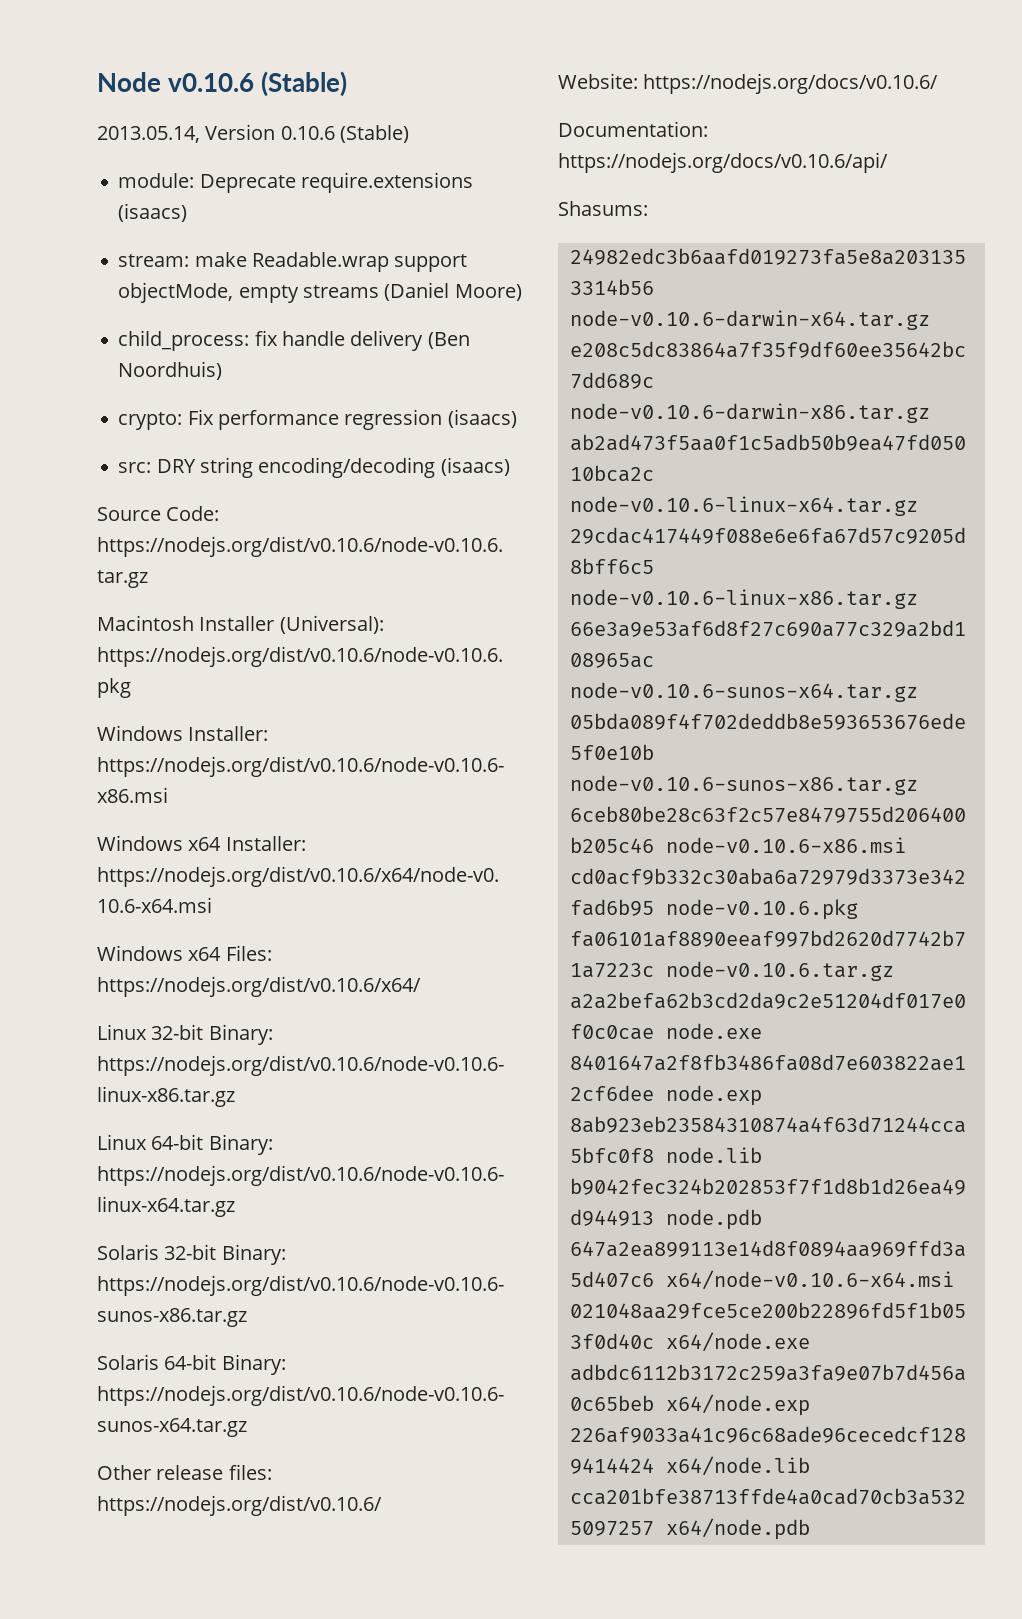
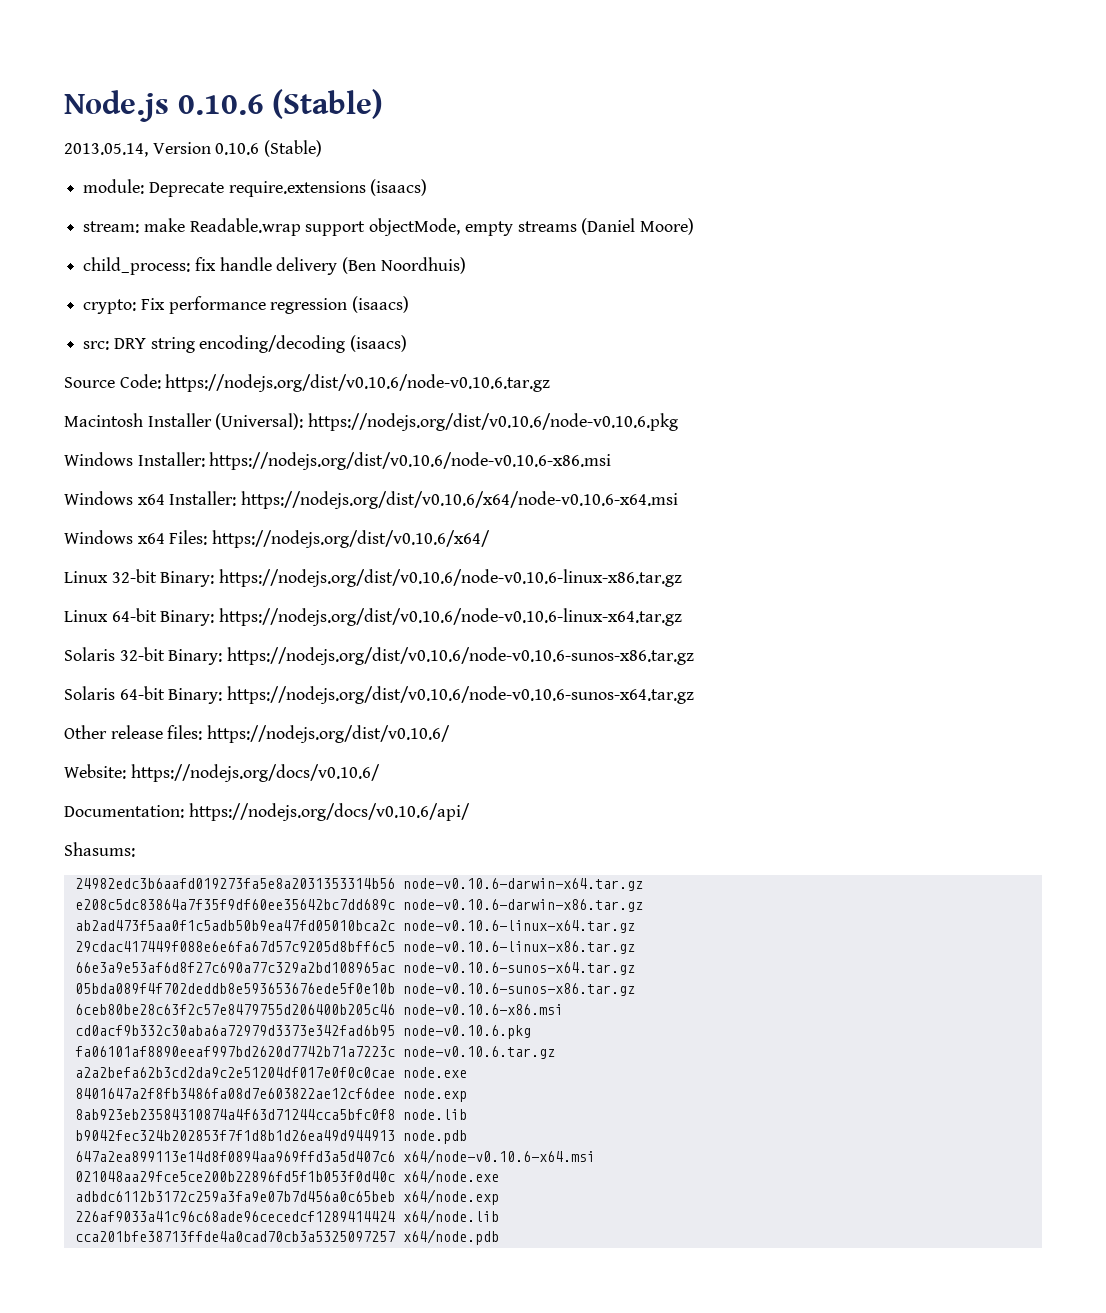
- Node v0.10.6 (Stable)
+ Node.js 0.10.6 (Stable)

